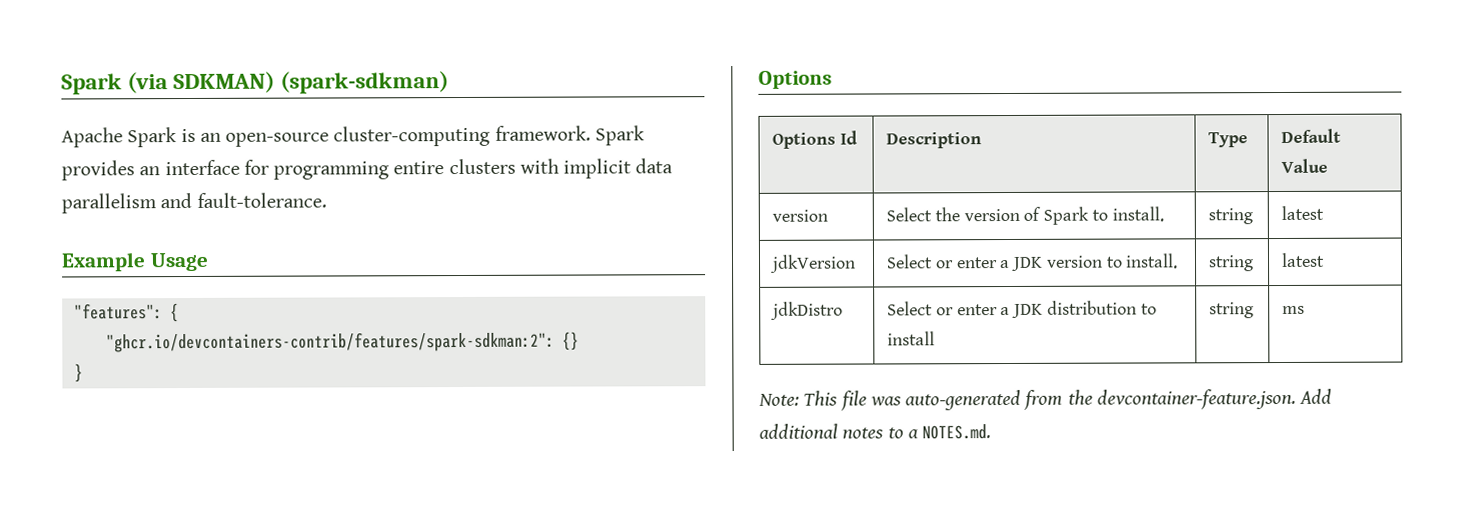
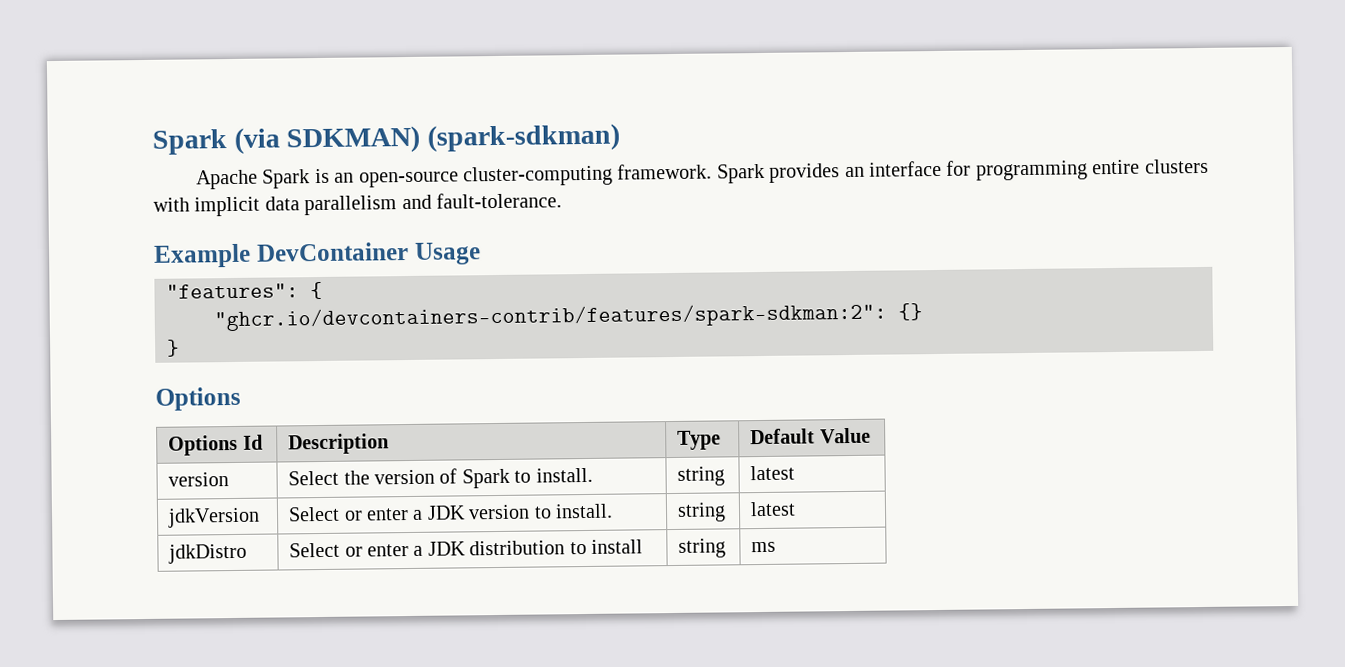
- Example Usage
+ Example DevContainer Usage
- Note: This file was auto-generated from the devcontainer-feature.json. Add additional notes to a NOTES.md.

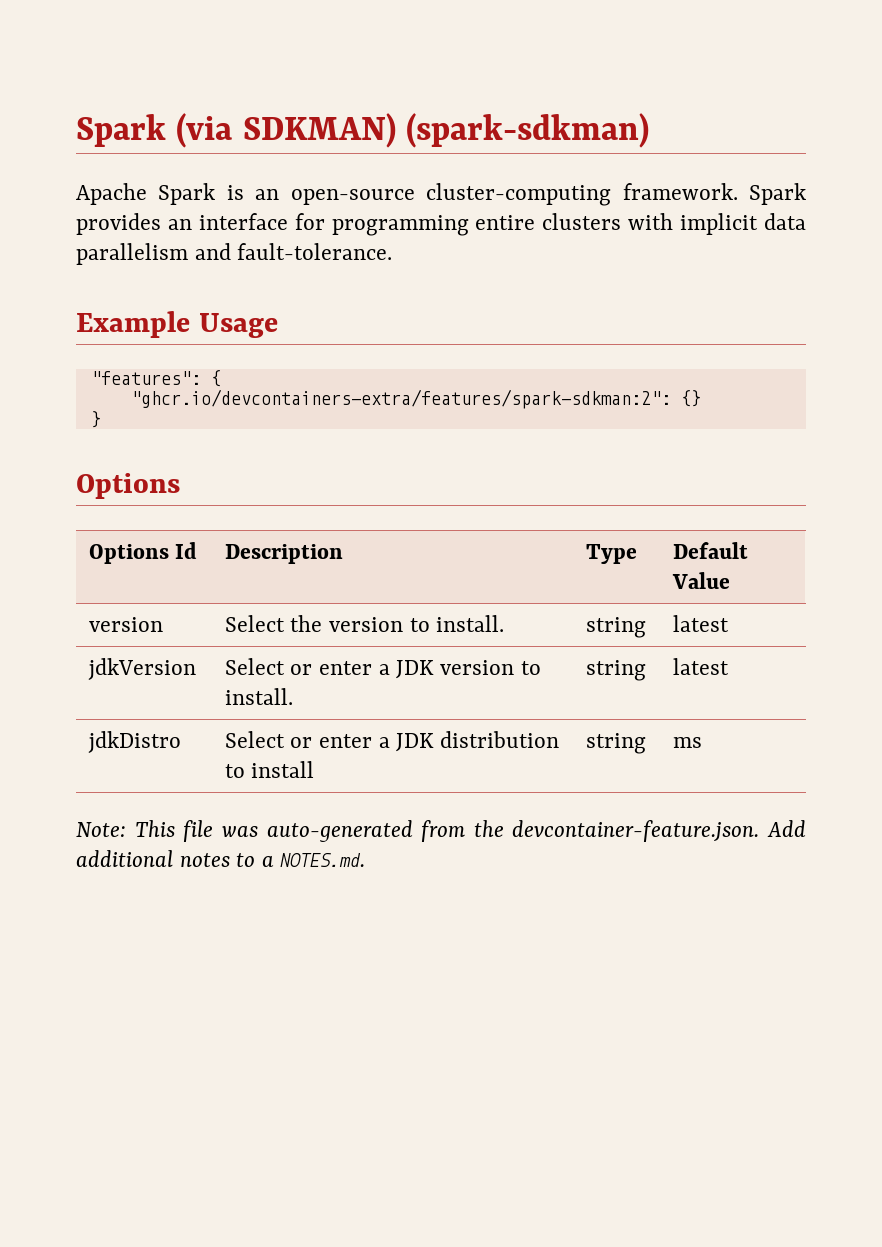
- Example DevContainer Usage
+ Example Usage
- "ghcr.io/devcontainers-contrib/features/spark-sdkman:2": {}
+ "ghcr.io/devcontainers-extra/features/spark-sdkman:2": {}
- version | Select the version of Spark to install. | string | latest
+ version | Select the version to install. | string | latest
+ Note: This file was auto-generated from the devcontainer-feature.json. Add additional notes to a NOTES.md.

